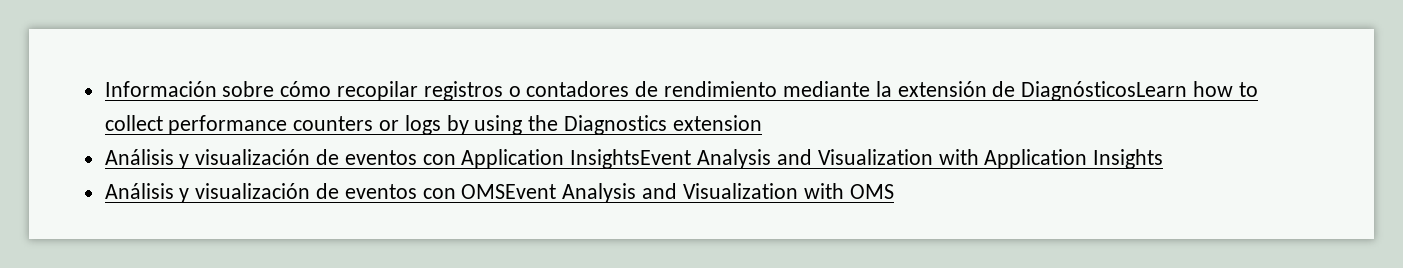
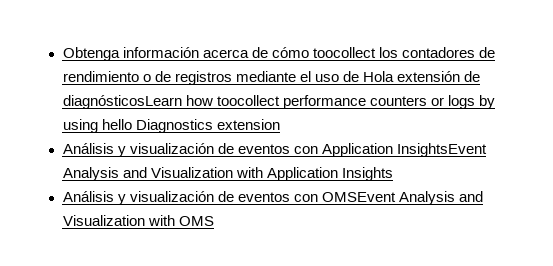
- Información sobre cómo recopilar registros o contadores de rendimiento mediante la extensión de DiagnósticosLearn how to collect performance counters or logs by using the Diagnostics extension
+ Obtenga información acerca de cómo toocollect los contadores de rendimiento o de registros mediante el uso de Hola extensión de diagnósticosLearn how toocollect performance counters or logs by using hello Diagnostics extension

